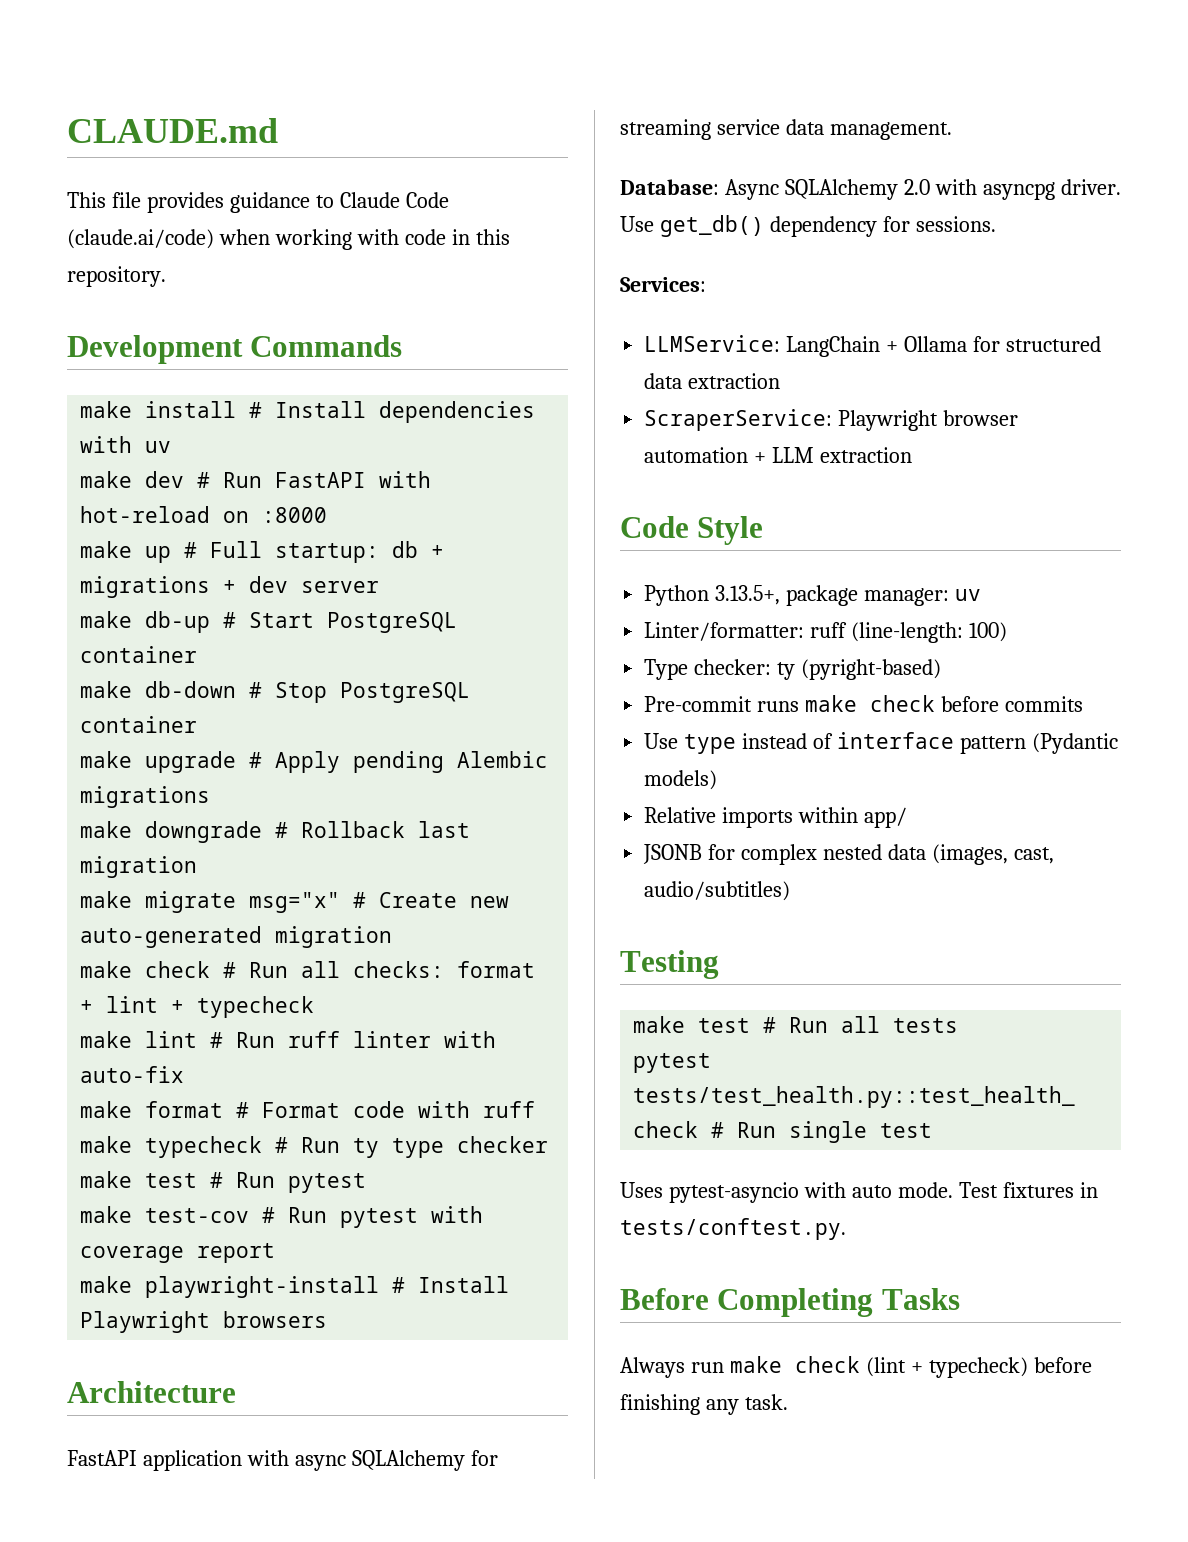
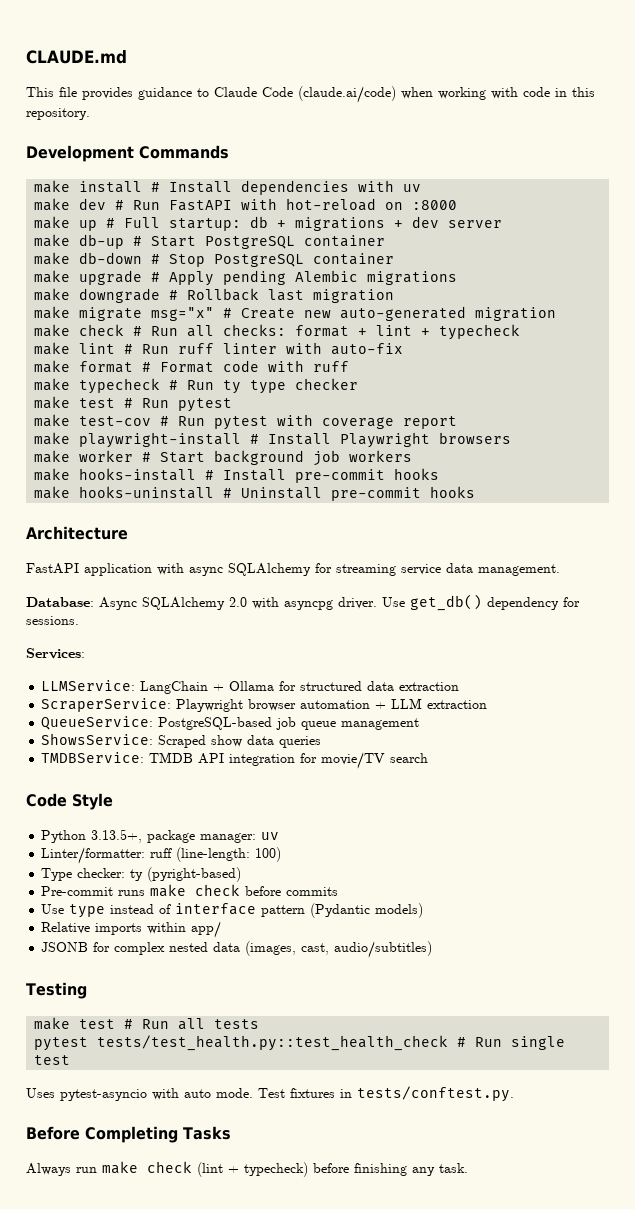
+ make worker # Start background job workers
+ make hooks-install # Install pre-commit hooks
+ make hooks-uninstall # Uninstall pre-commit hooks
+ QueueService: PostgreSQL-based job queue management
+ ShowsService: Scraped show data queries
+ TMDBService: TMDB API integration for movie/TV search

